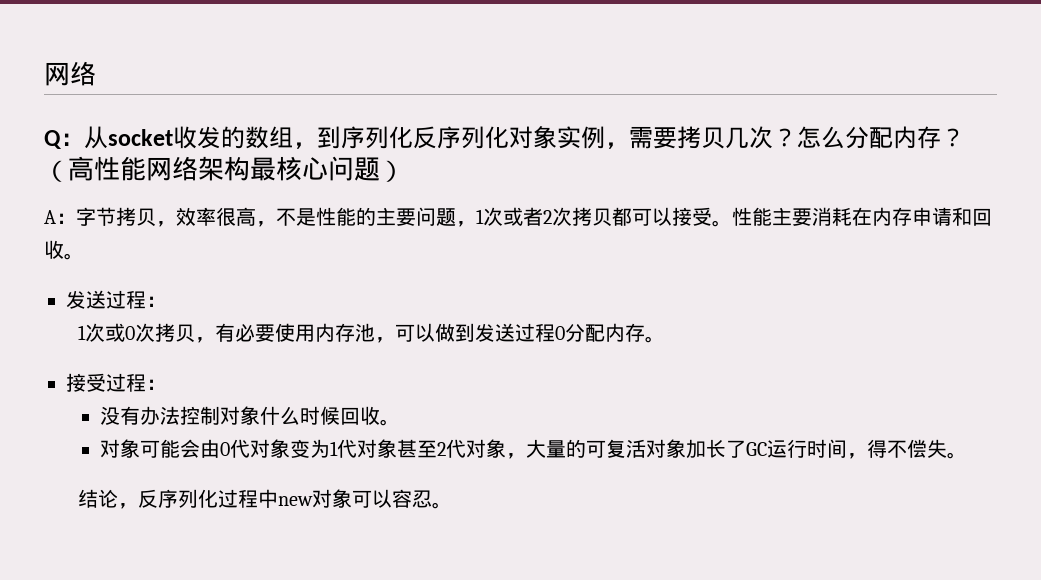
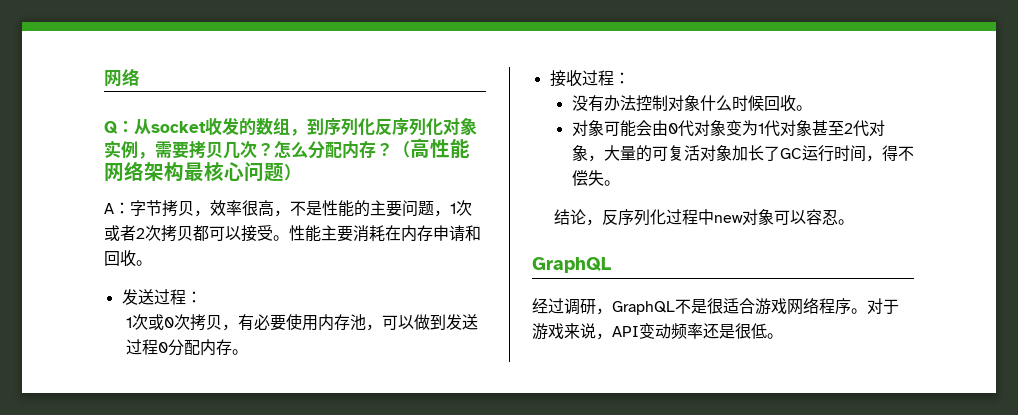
- 接受过程：
+ 接收过程：
  结论，反序列化过程中new对象可以容忍。
+ GraphQL
+ 经过调研，GraphQL不是很适合游戏网络程序。对于游戏来说，API变动频率还是很低。

